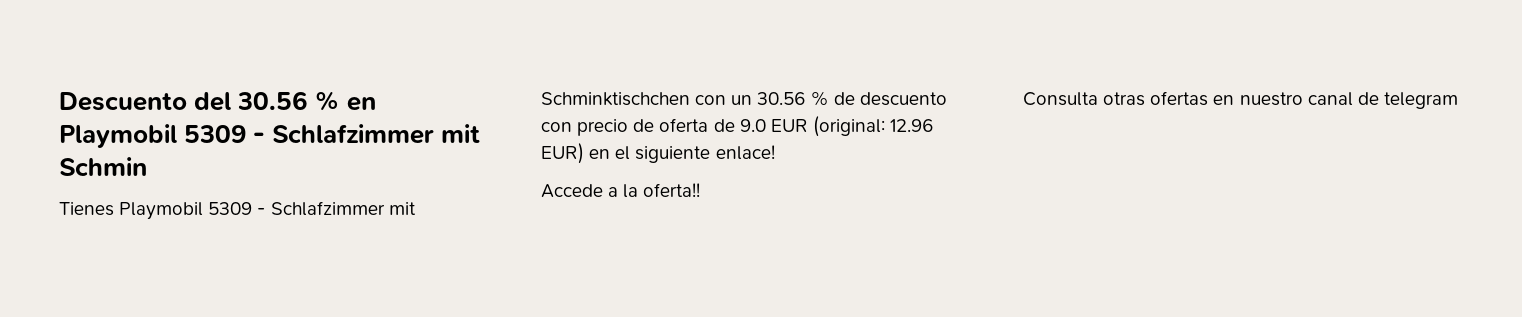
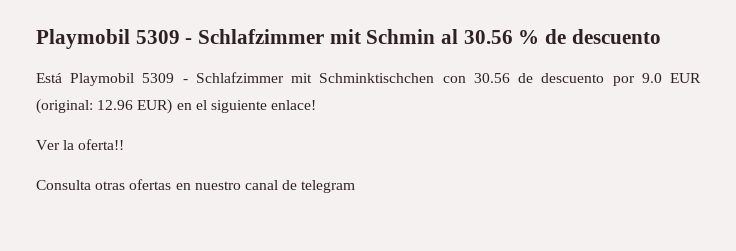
- Descuento del 30.56 % en Playmobil 5309 - Schlafzimmer mit Schmin
- Tienes Playmobil 5309 - Schlafzimmer mit Schminktischchen con un 30.56 % de descuento con precio de oferta de 9.0 EUR (original: 12.96 EUR) en el siguiente enlace!
+ Playmobil 5309 - Schlafzimmer mit Schmin al 30.56 % de descuento
+ Está Playmobil 5309 - Schlafzimmer mit Schminktischchen con 30.56 de descuento por 9.0 EUR (original: 12.96 EUR) en el siguiente enlace!
- Accede a la oferta!!
+ Ver la oferta!!

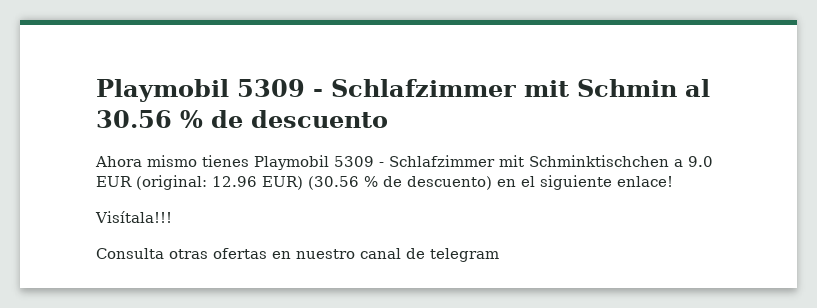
- Está Playmobil 5309 - Schlafzimmer mit Schminktischchen con 30.56 de descuento por 9.0 EUR (original: 12.96 EUR) en el siguiente enlace!
+ Ahora mismo tienes Playmobil 5309 - Schlafzimmer mit Schminktischchen a 9.0 EUR (original: 12.96 EUR) (30.56 % de descuento) en el siguiente enlace!
- Ver la oferta!!
+ Visítala!!!

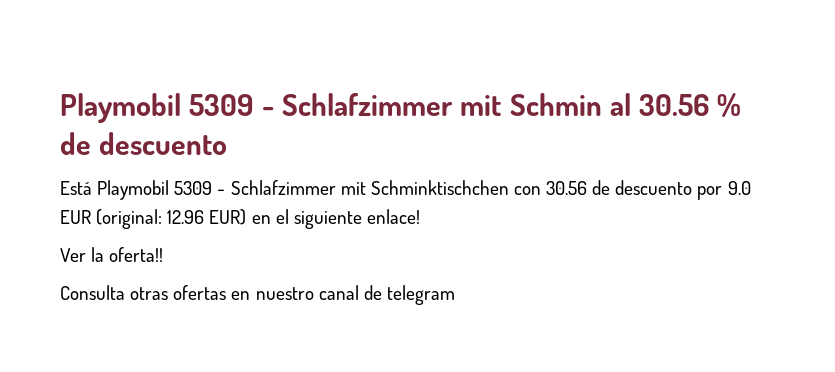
- Ahora mismo tienes Playmobil 5309 - Schlafzimmer mit Schminktischchen a 9.0 EUR (original: 12.96 EUR) (30.56 % de descuento) en el siguiente enlace!
+ Está Playmobil 5309 - Schlafzimmer mit Schminktischchen con 30.56 de descuento por 9.0 EUR (original: 12.96 EUR) en el siguiente enlace!
- Visítala!!!
+ Ver la oferta!!

